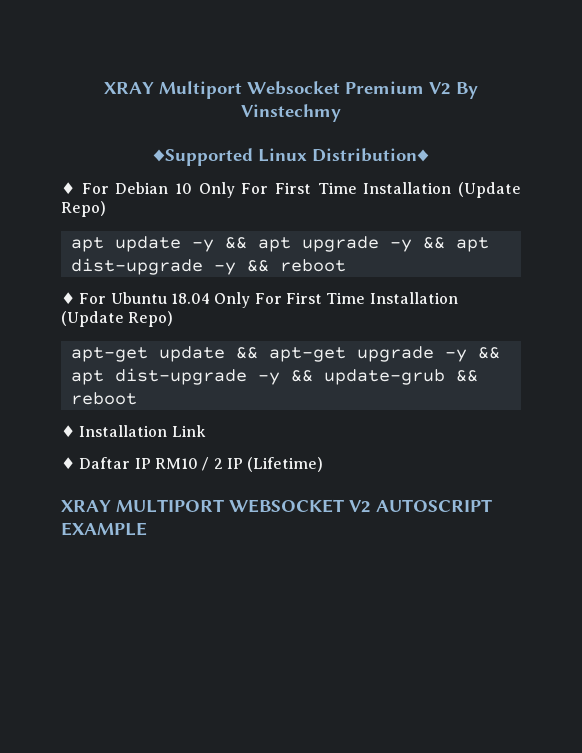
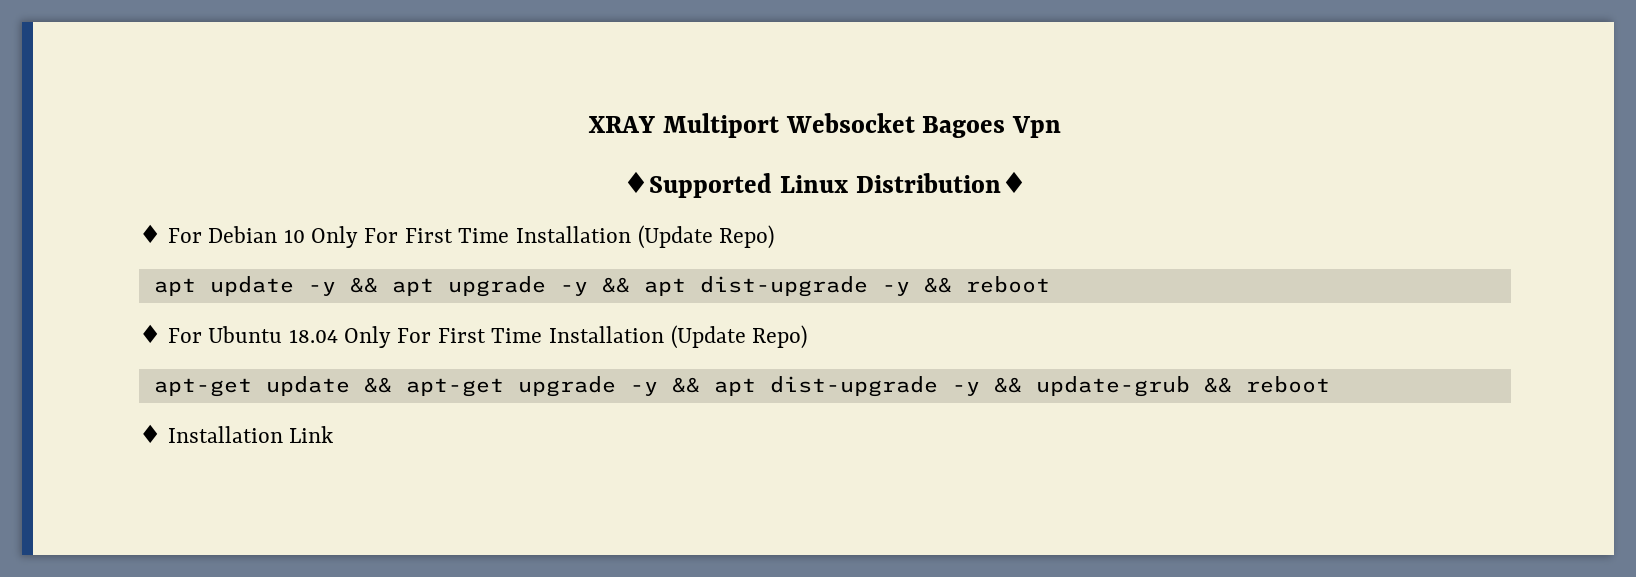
- XRAY Multiport Websocket Premium V2 By Vinstechmy
+ XRAY Multiport Websocket Bagoes Vpn
- ♦ Daftar IP RM10 / 2 IP (Lifetime)
- XRAY MULTIPORT WEBSOCKET V2 AUTOSCRIPT EXAMPLE

